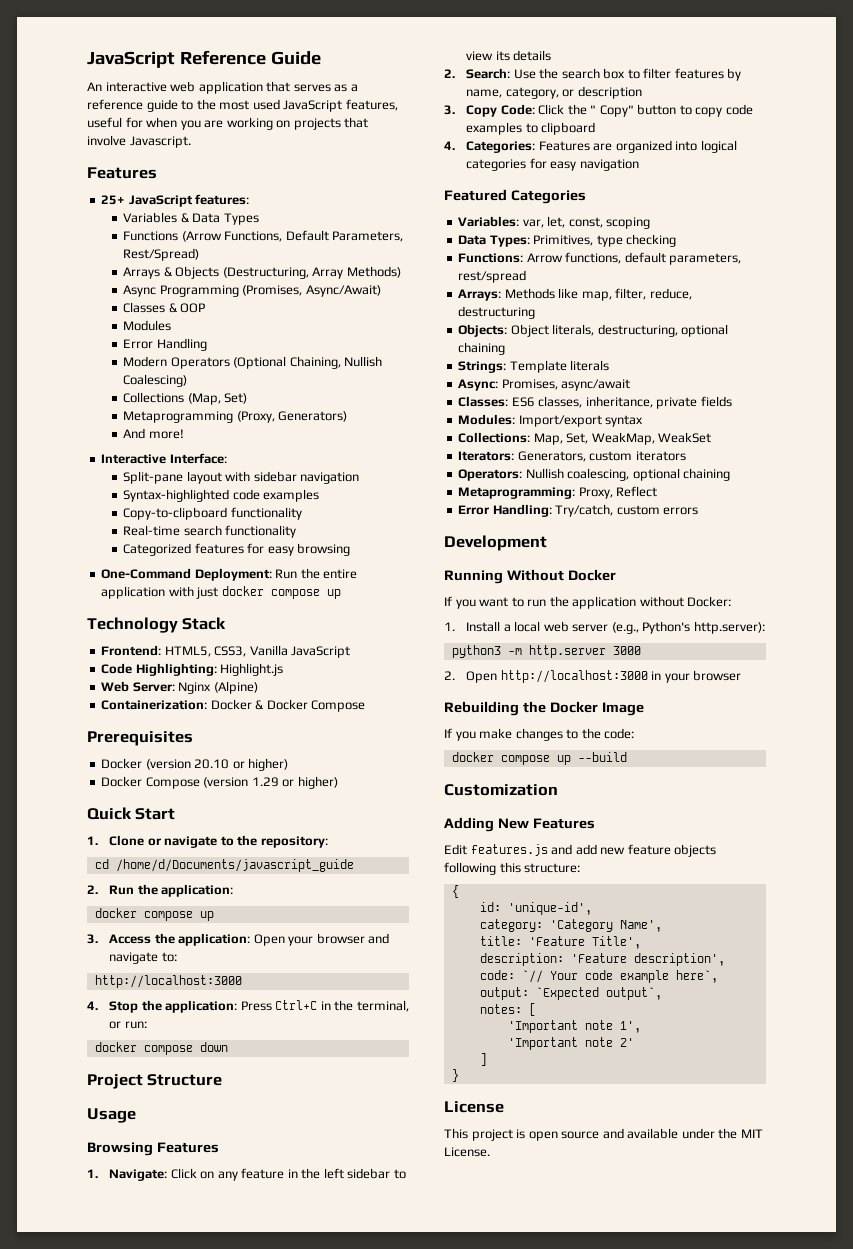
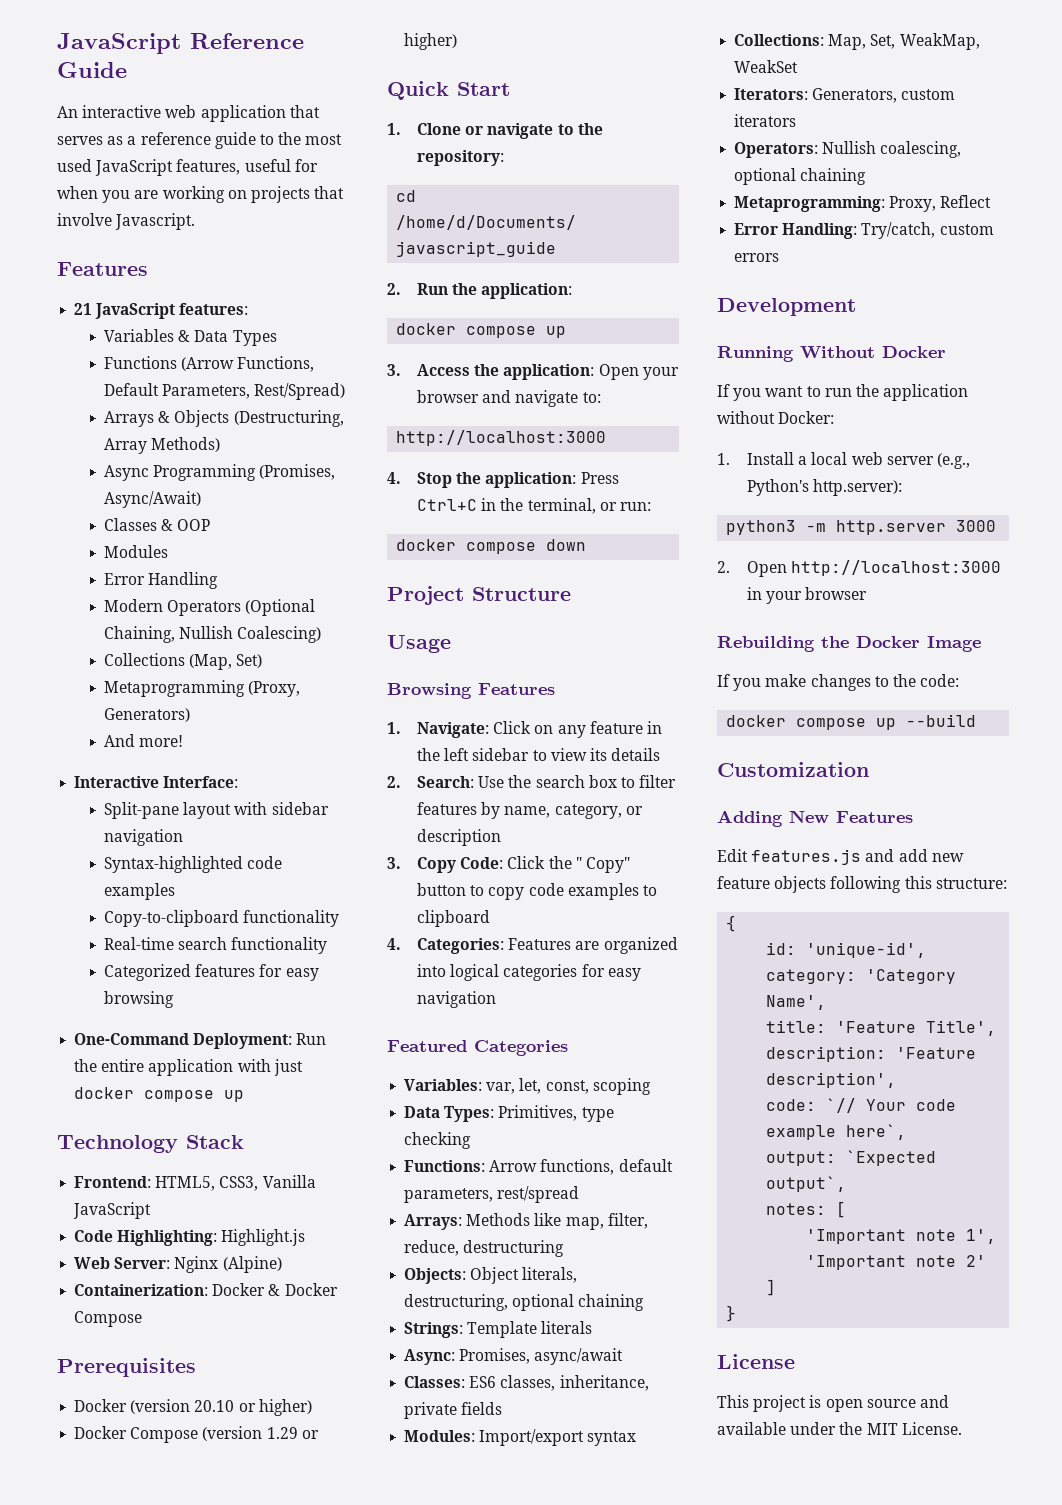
- 25+ JavaScript features:
+ 21 JavaScript features:

